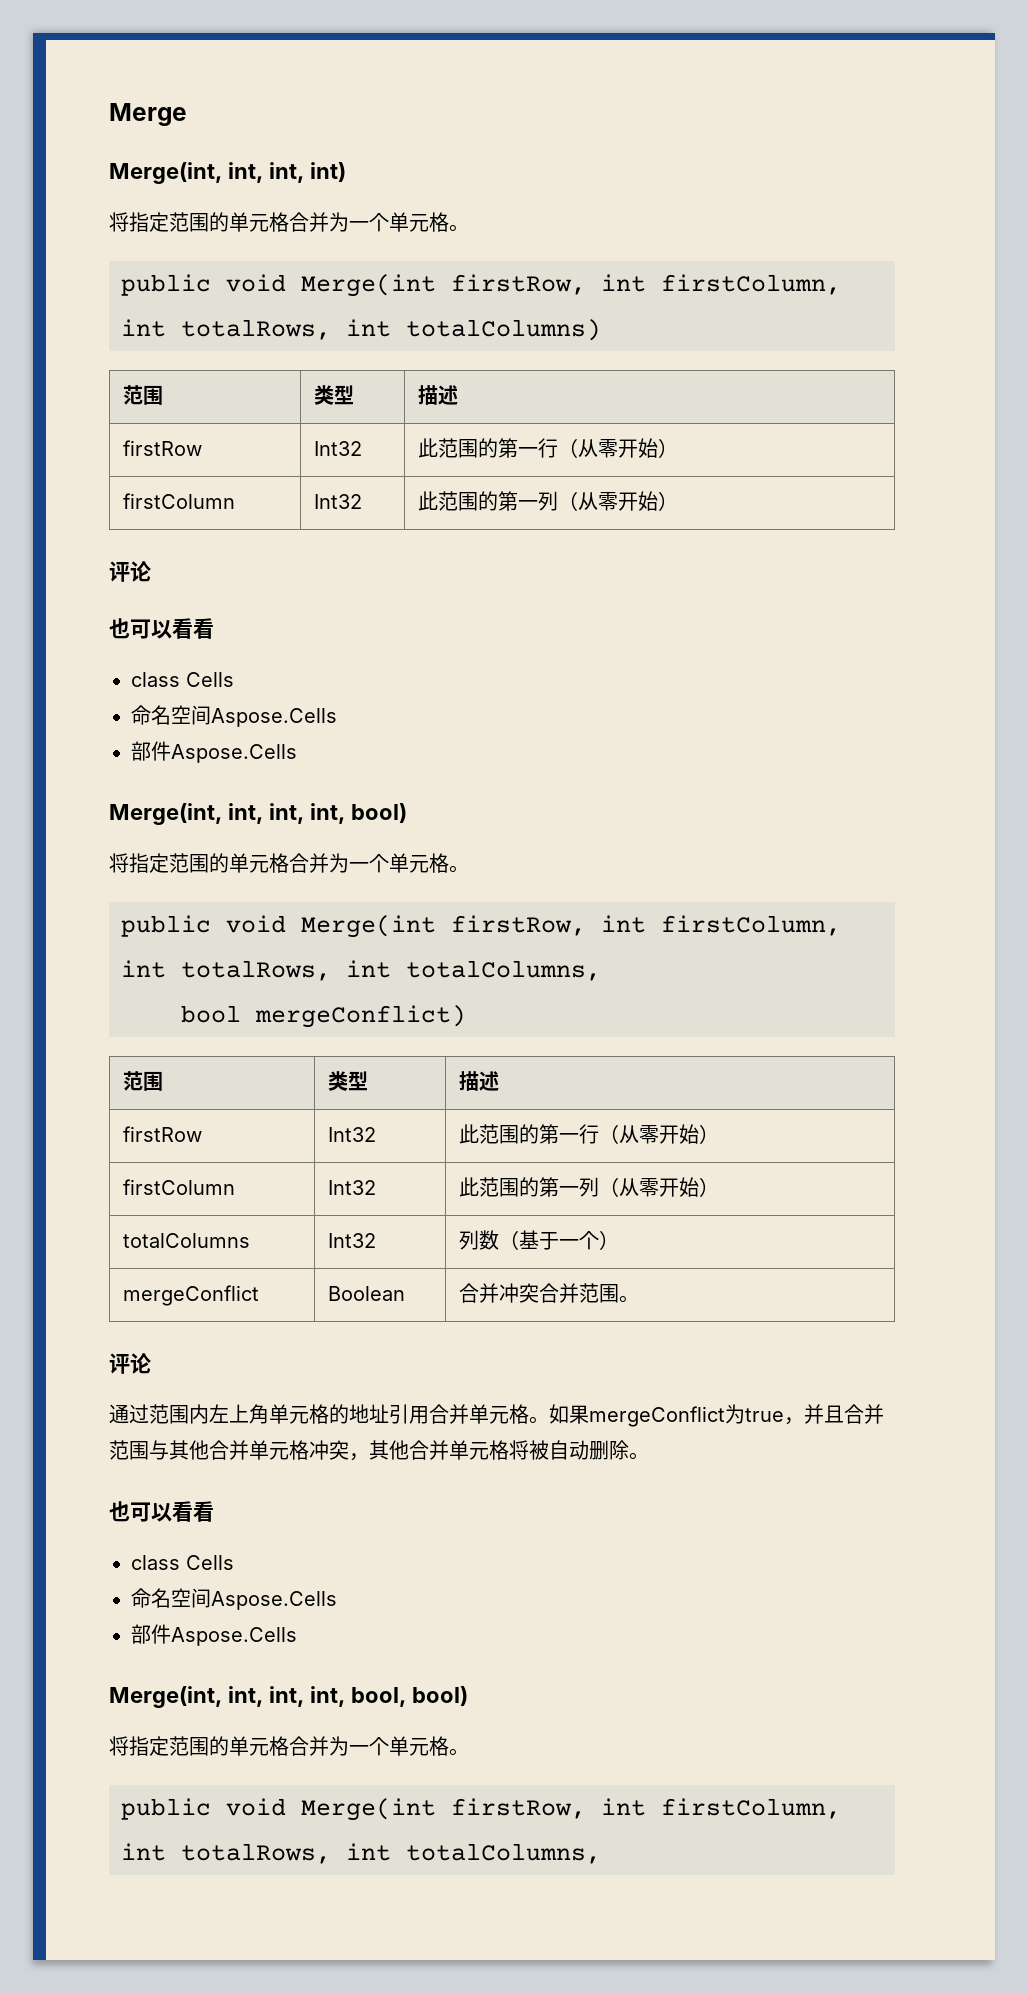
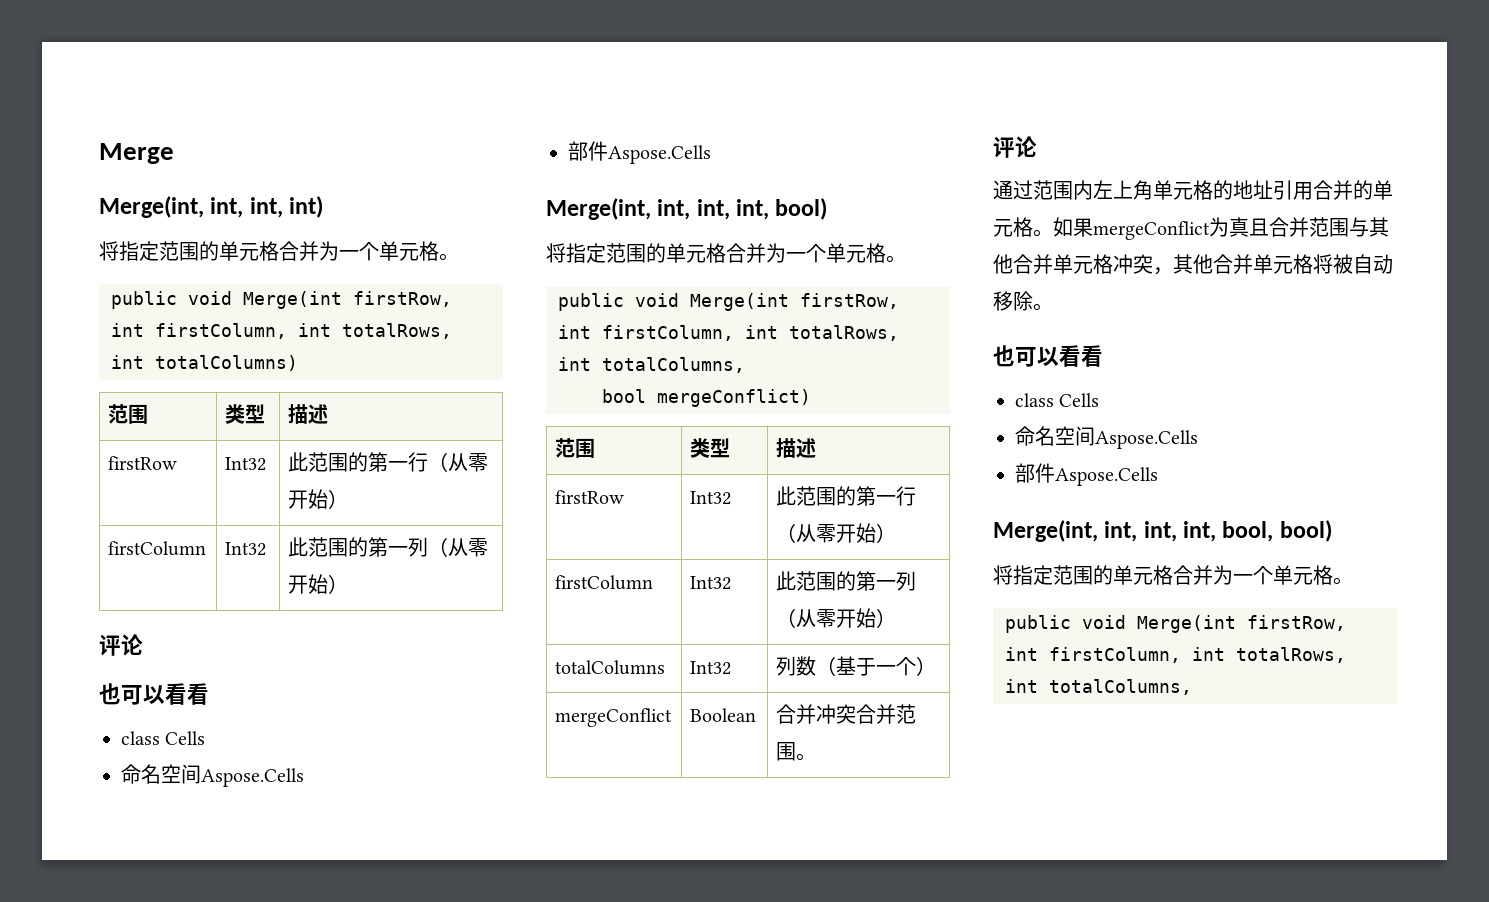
- 通过范围内左上角单元格的地址引用合并单元格。
+ 通过范围内左上角单元格的地址引用合并的单元格。
- 如果mergeConflict为true，并且合并范围与其他合并单元格冲突，其他合并单元格将被自动删除。
+ 如果mergeConflict为真且合并范围与其他合并单元格冲突，其他合并单元格将被自动移除。

